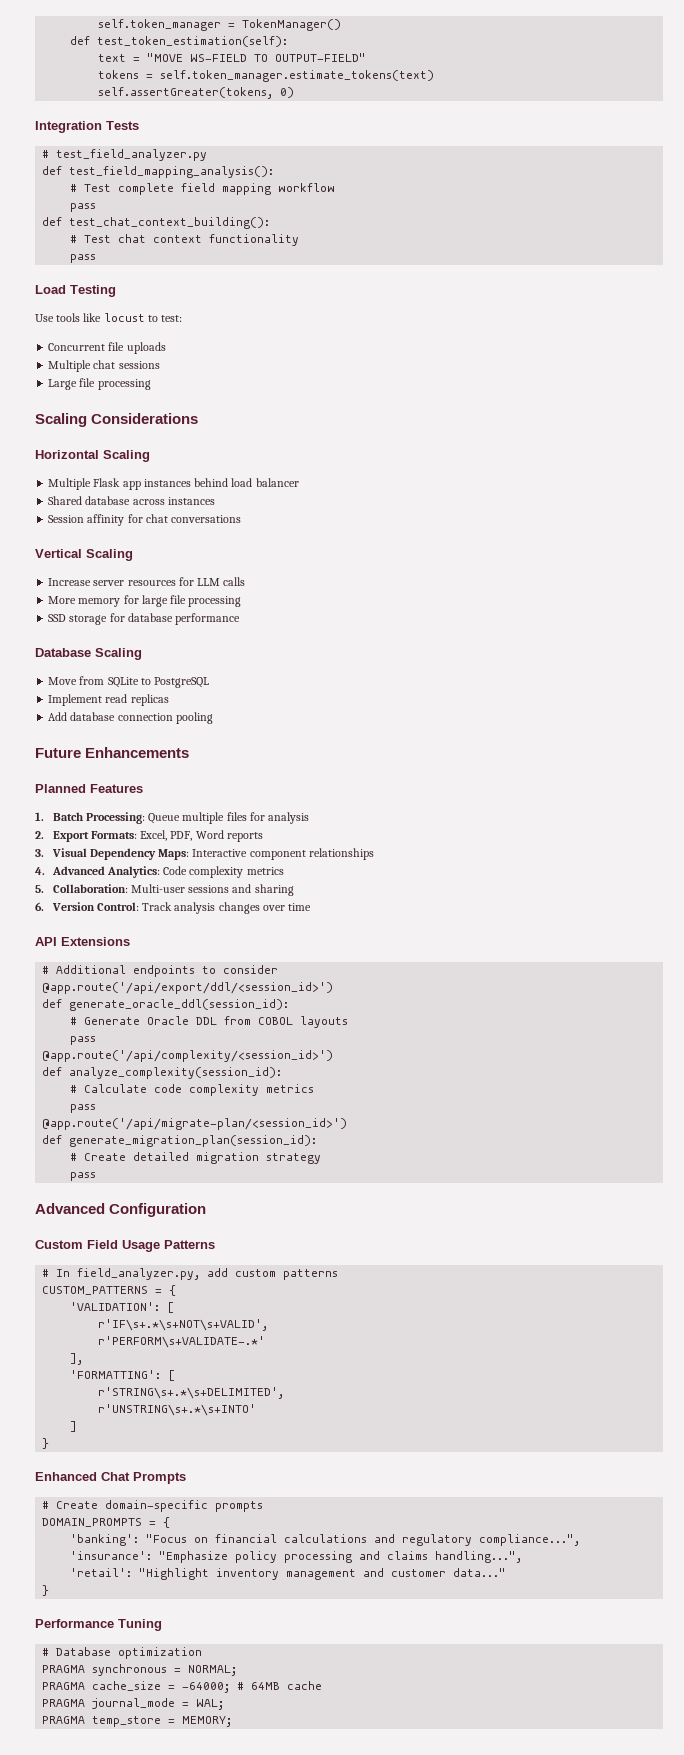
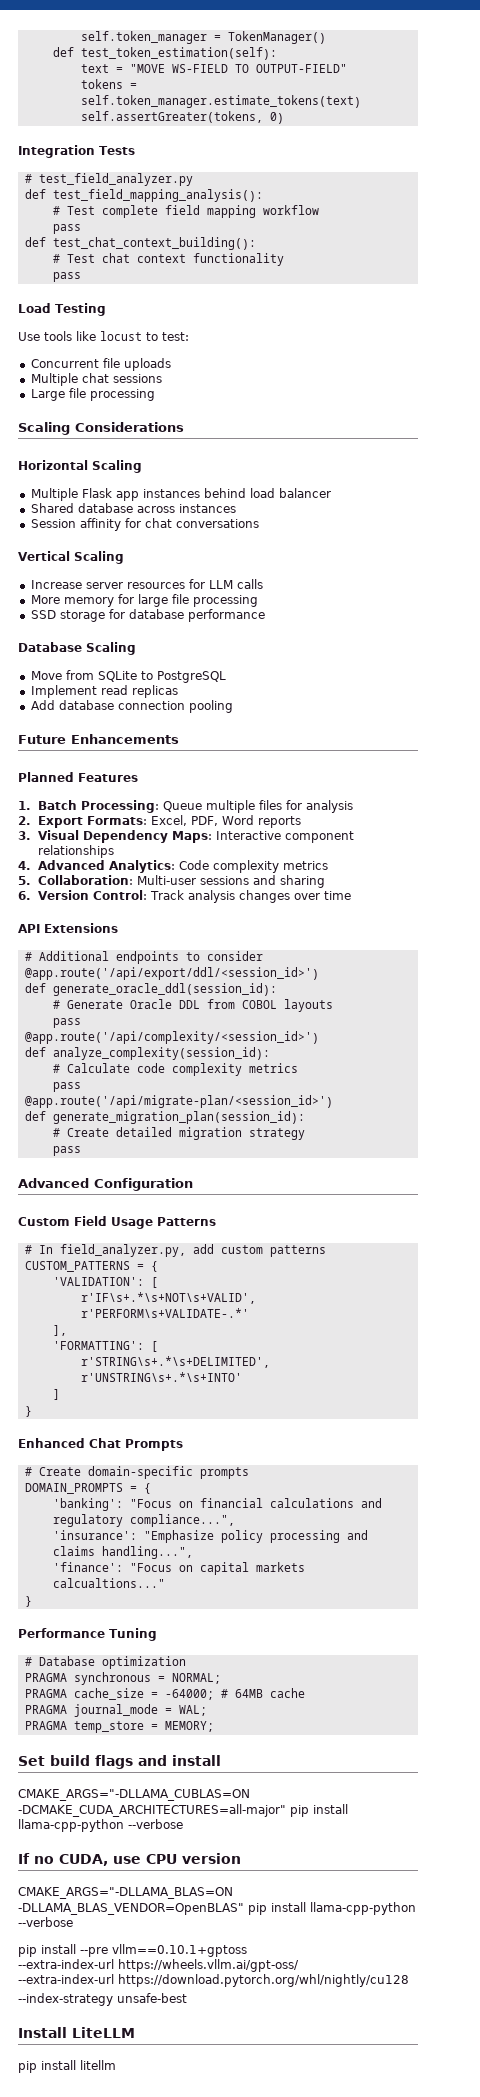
- 'retail': "Highlight inventory management and customer data..."
+ 'finance': "Focus on capital markets calcualtions..."
+ Set build flags and install
+ CMAKE_ARGS="-DLLAMA_CUBLAS=ON -DCMAKE_CUDA_ARCHITECTURES=all-major" pip install llama-cpp-python --verbose
+ If no CUDA, use CPU version
+ CMAKE_ARGS="-DLLAMA_BLAS=ON -DLLAMA_BLAS_VENDOR=OpenBLAS" pip install llama-cpp-python --verbose
+ pip install --pre vllm==0.10.1+gptoss
+ --extra-index-url https://wheels.vllm.ai/gpt-oss/
+ --extra-index-url https://download.pytorch.org/whl/nightly/cu128
+ --index-strategy unsafe-best
+ Install LiteLLM
+ pip install litellm

